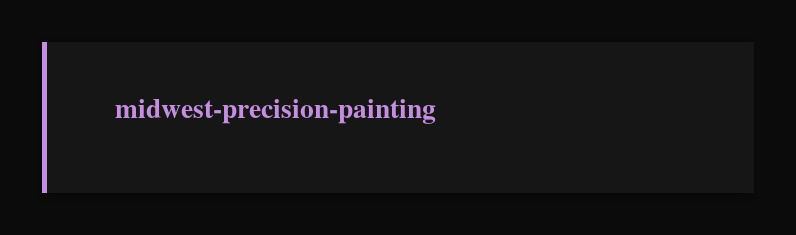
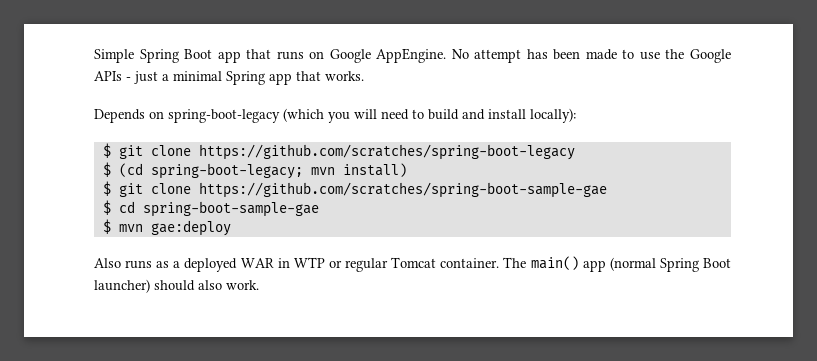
- midwest-precision-painting
+ Simple Spring Boot app that runs on Google AppEngine. No attempt has been made to use the Google APIs - just a minimal Spring app that works.
+ Depends on spring-boot-legacy (which you will need to build and install locally):
+ $ git clone https://github.com/scratches/spring-boot-legacy
+ $ (cd spring-boot-legacy; mvn install)
+ $ git clone https://github.com/scratches/spring-boot-sample-gae
+ $ cd spring-boot-sample-gae
+ $ mvn gae:deploy
+ Also runs as a deployed WAR in WTP or regular Tomcat container. The main() app (normal Spring Boot launcher) should also work.

